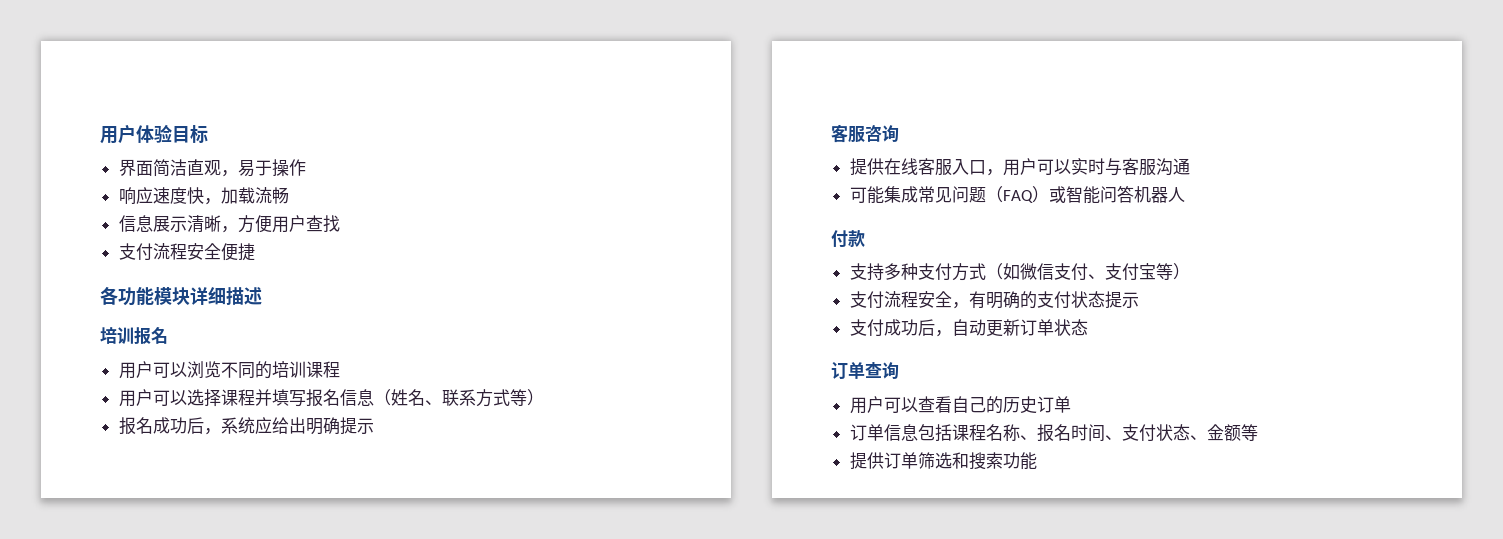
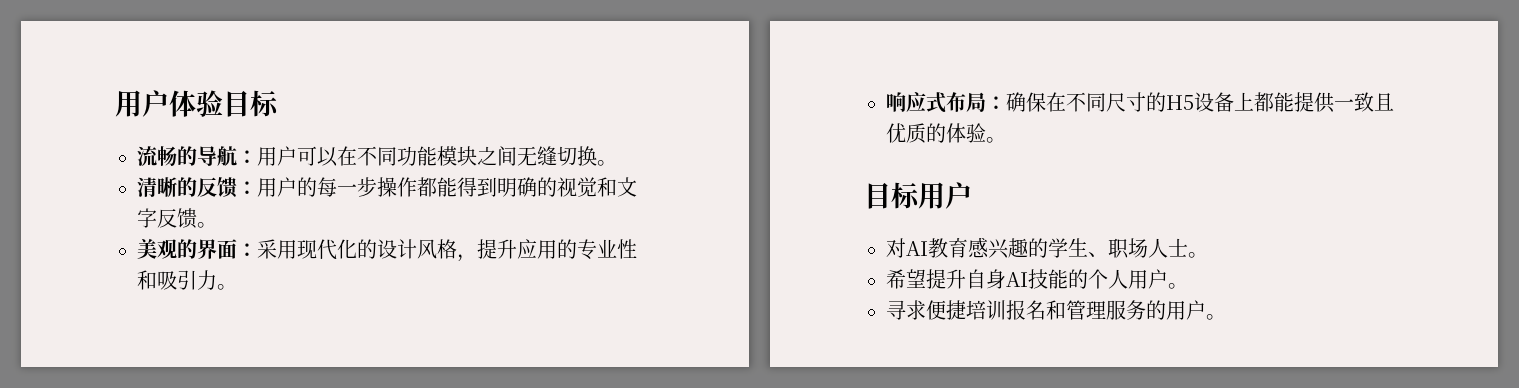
- 界面简洁直观，易于操作
- 响应速度快，加载流畅
- 信息展示清晰，方便用户查找
- 支付流程安全便捷
- 各功能模块详细描述
- 培训报名
- 用户可以浏览不同的培训课程
- 用户可以选择课程并填写报名信息（姓名、联系方式等）
- 报名成功后，系统应给出明确提示
- 客服咨询
- 提供在线客服入口，用户可以实时与客服沟通
- 可能集成常见问题（FAQ）或智能问答机器人
- 付款
- 支持多种支付方式（如微信支付、支付宝等）
- 支付流程安全，有明确的支付状态提示
- 支付成功后，自动更新订单状态
- 订单查询
- 用户可以查看自己的历史订单
- 订单信息包括课程名称、报名时间、支付状态、金额等
- 提供订单筛选和搜索功能
+ 流畅的导航：用户可以在不同功能模块之间无缝切换。
+ 清晰的反馈：用户的每一步操作都能得到明确的视觉和文字反馈。
+ 美观的界面：采用现代化的设计风格，提升应用的专业性和吸引力。
+ 响应式布局：确保在不同尺寸的H5设备上都能提供一致且优质的体验。
+ 目标用户
+ 对AI教育感兴趣的学生、职场人士。
+ 希望提升自身AI技能的个人用户。
+ 寻求便捷培训报名和管理服务的用户。

